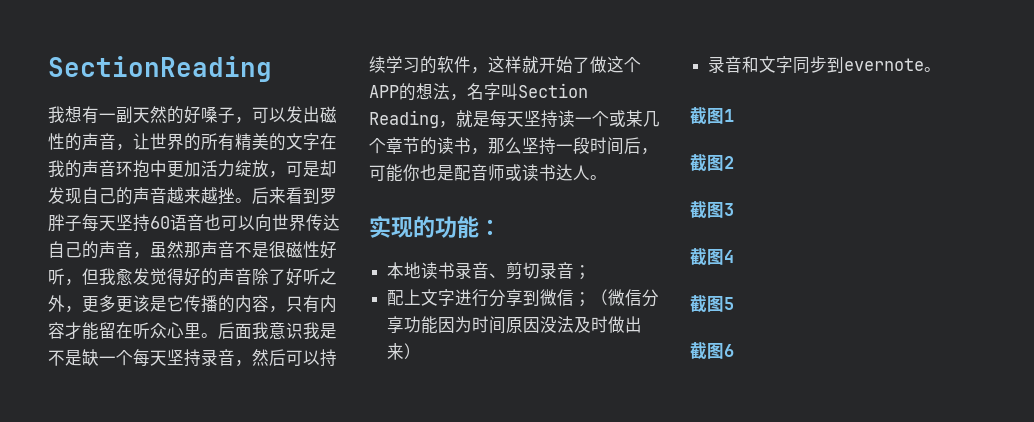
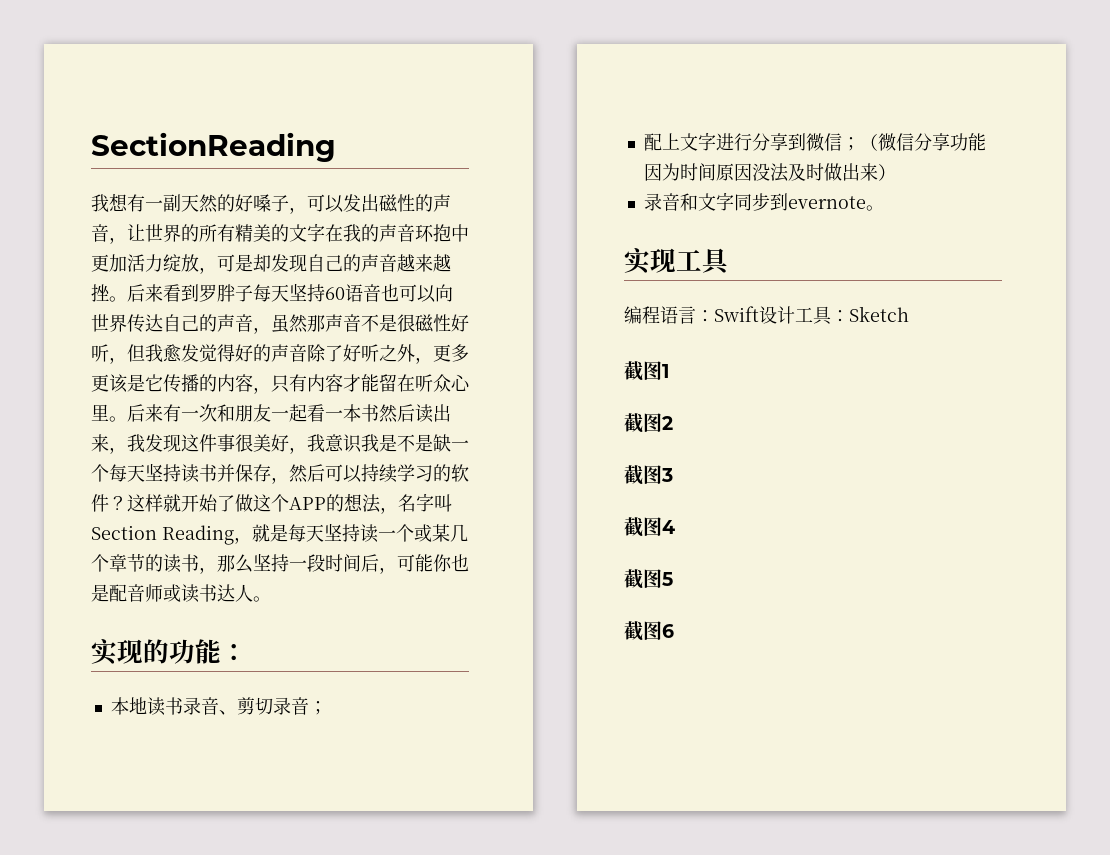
- 后面我意识我是不是缺一个每天坚持录音，然后可以持续学习的软件，这样就开始了做这个APP的想法，名字叫Section Reading，就是每天坚持读一个或某几个章节的读书，那么坚持一段时间后，可能你也是配音师或读书达人。
+ 后来有一次和朋友一起看一本书然后读出来，我发现这件事很美好，我意识我是不是缺一个每天坚持读书并保存，然后可以持续学习的软件？这样就开始了做这个APP的想法，名字叫Section Reading，就是每天坚持读一个或某几个章节的读书，那么坚持一段时间后，可能你也是配音师或读书达人。
+ 实现工具
+ 编程语言：Swift设计工具：Sketch

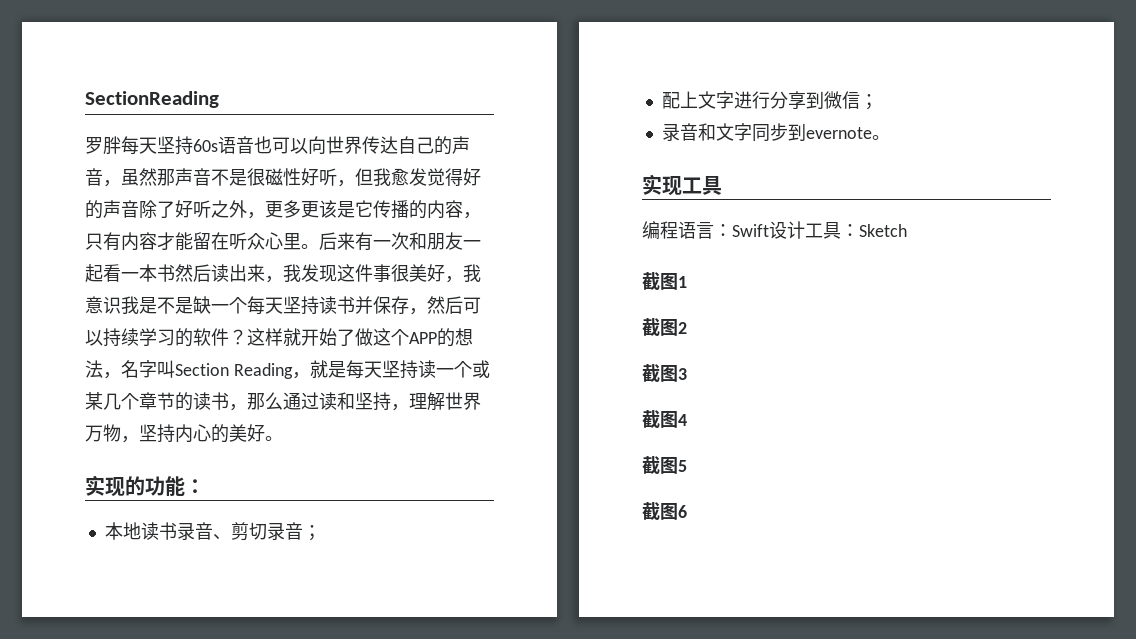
- 我想有一副天然的好嗓子，可以发出磁性的声音，让世界的所有精美的文字在我的声音环抱中更加活力绽放，可是却发现自己的声音越来越挫。后来看到罗胖子每天坚持60语音也可以向世界传达自己的声音，虽然那声音不是很磁性好听，但我愈发觉得好的声音除了好听之外，更多更该是它传播的内容，只有内容才能留在听众心里。
+ 罗胖每天坚持60s语音也可以向世界传达自己的声音，虽然那声音不是很磁性好听，但我愈发觉得好的声音除了好听之外，更多更该是它传播的内容，只有内容才能留在听众心里。
- 这样就开始了做这个APP的想法，名字叫Section Reading，就是每天坚持读一个或某几个章节的读书，那么坚持一段时间后，可能你也是配音师或读书达人。
+ 这样就开始了做这个APP的想法，名字叫Section Reading，就是每天坚持读一个或某几个章节的读书，那么通过读和坚持，理解世界万物，坚持内心的美好。
- 配上文字进行分享到微信；（微信分享功能因为时间原因没法及时做出来）
+ 配上文字进行分享到微信；

